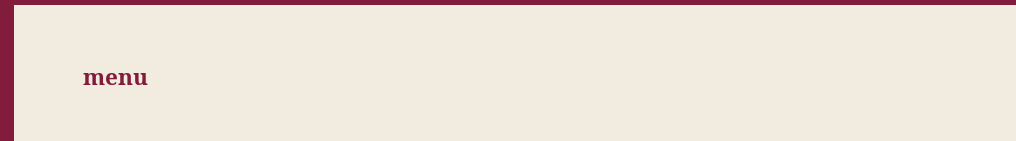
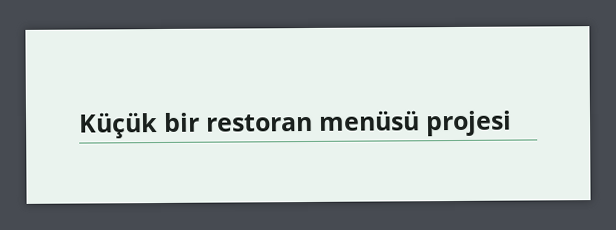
- menu
+ Küçük bir restoran menüsü projesi

